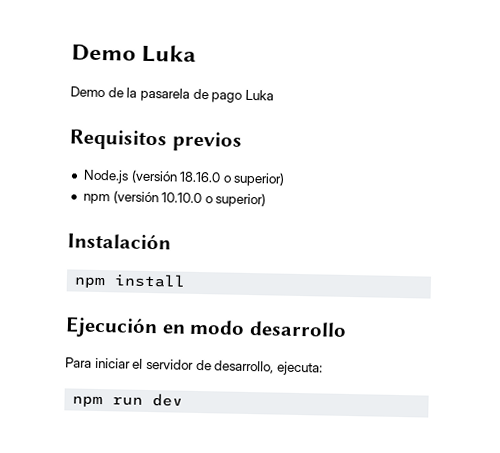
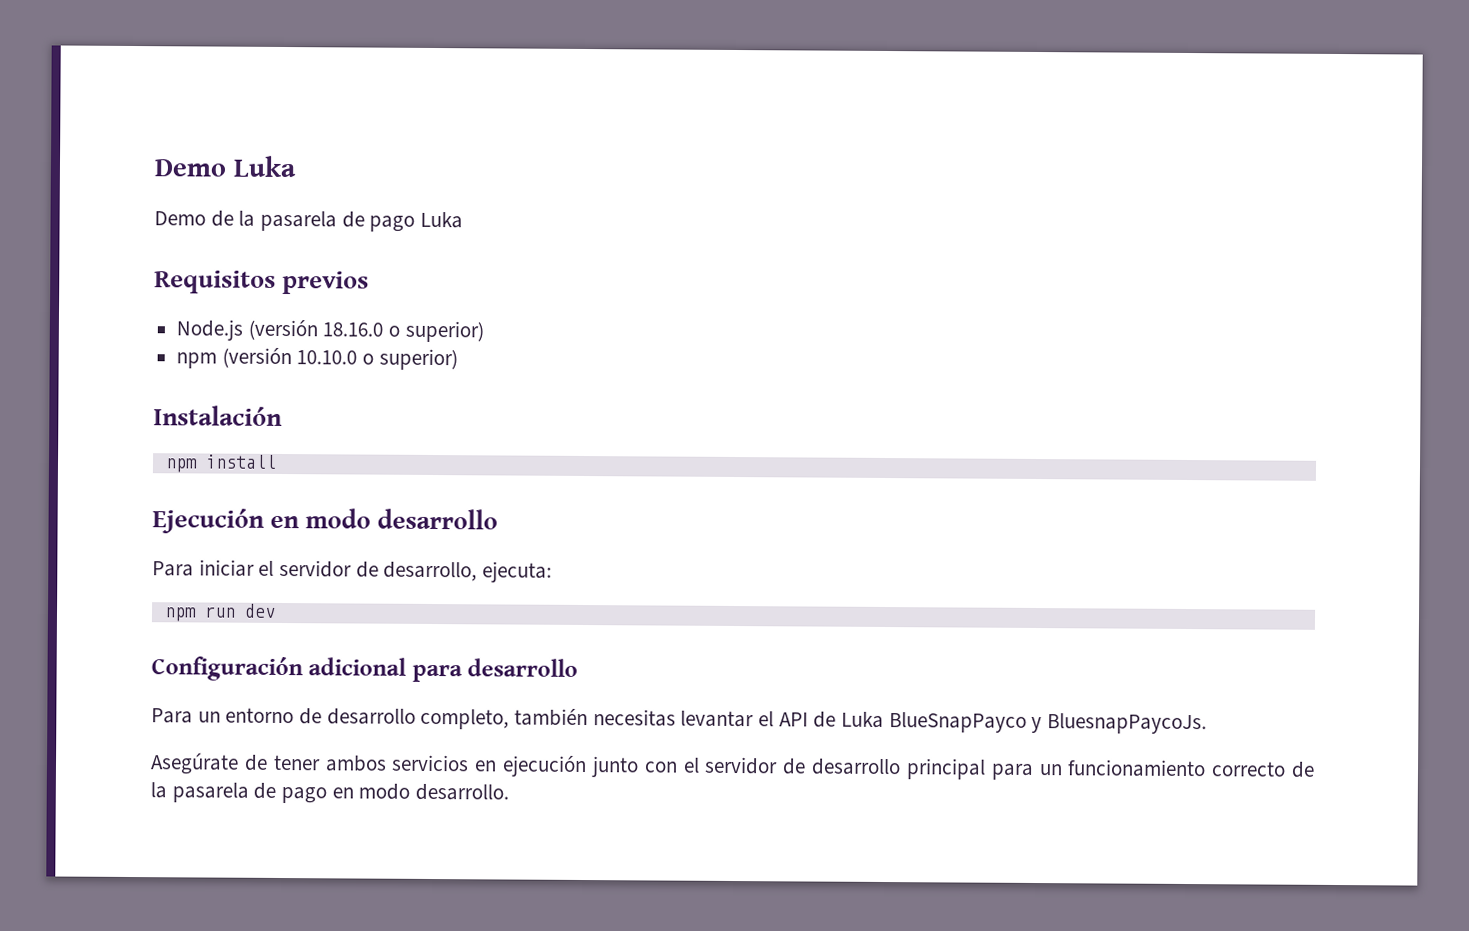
+ Configuración adicional para desarrollo
+ Para un entorno de desarrollo completo, también necesitas levantar el API de Luka BlueSnapPayco y BluesnapPaycoJs.
+ Asegúrate de tener ambos servicios en ejecución junto con el servidor de desarrollo principal para un funcionamiento correcto de la pasarela de pago en modo desarrollo.

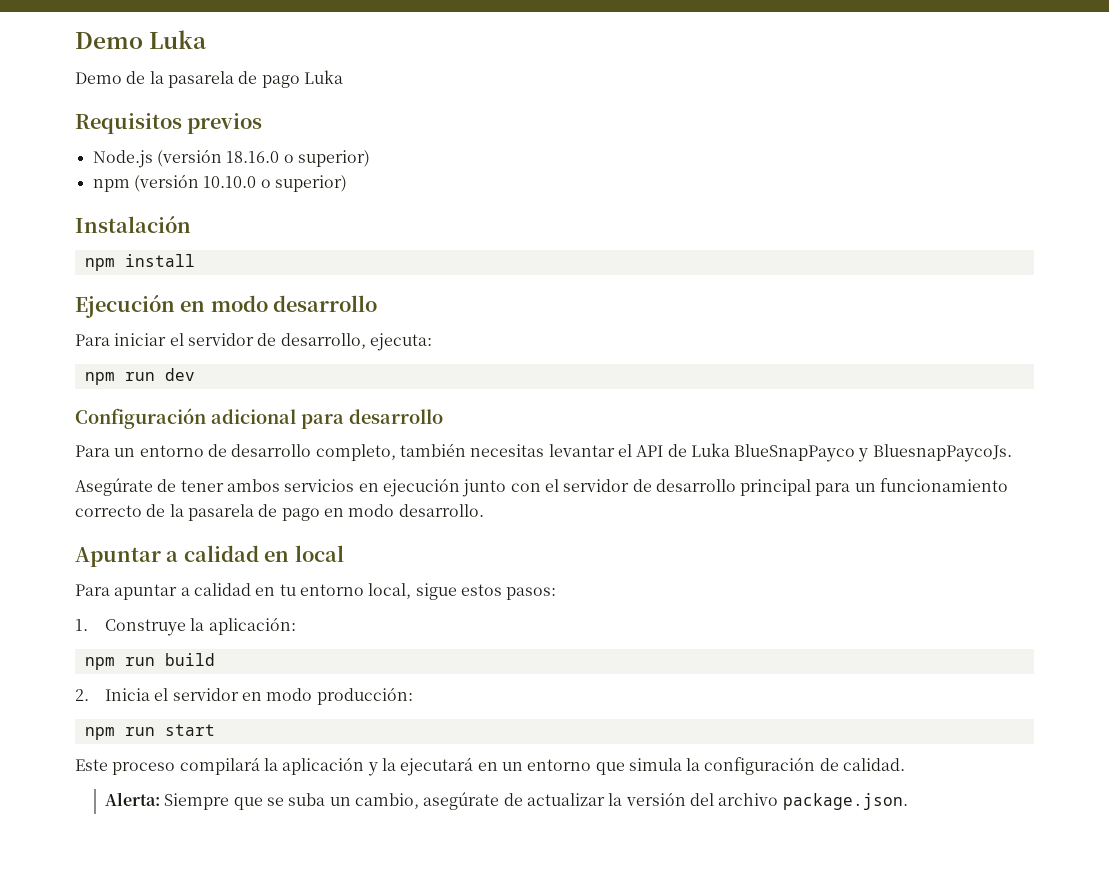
+ Apuntar a calidad en local
+ Para apuntar a calidad en tu entorno local, sigue estos pasos:
+ 1. Construye la aplicación:
+ npm run build
+ 2. Inicia el servidor en modo producción:
+ npm run start
+ Este proceso compilará la aplicación y la ejecutará en un entorno que simula la configuración de calidad.
+ Alerta: Siempre que se suba un cambio, asegúrate de actualizar la versión del archivo package.json.

